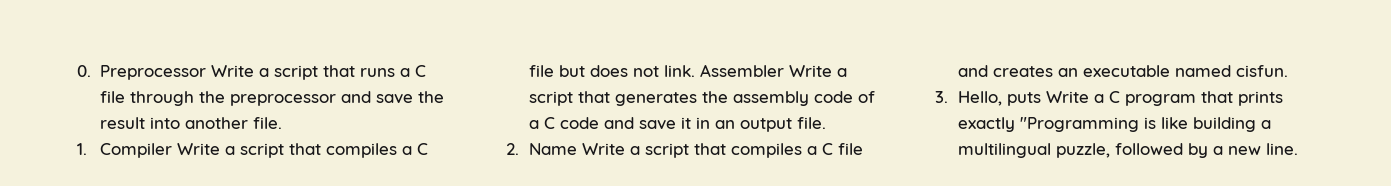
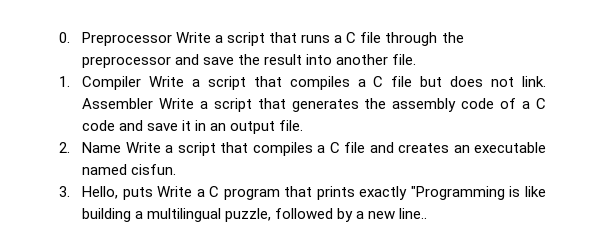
- 3. Hello, puts Write a C program that prints exactly "Programming is like building a multilingual puzzle, followed by a new line.
+ 3. Hello, puts Write a C program that prints exactly "Programming is like building a multilingual puzzle, followed by a new line..

